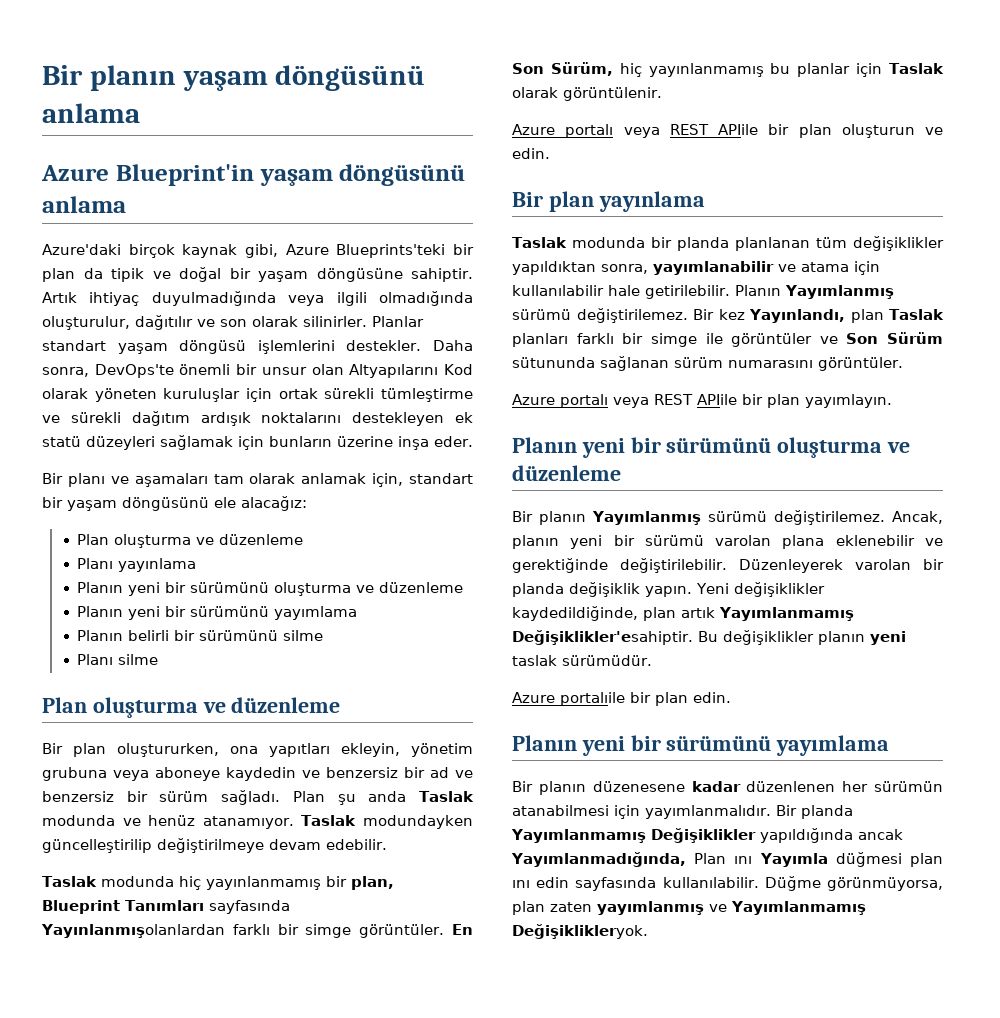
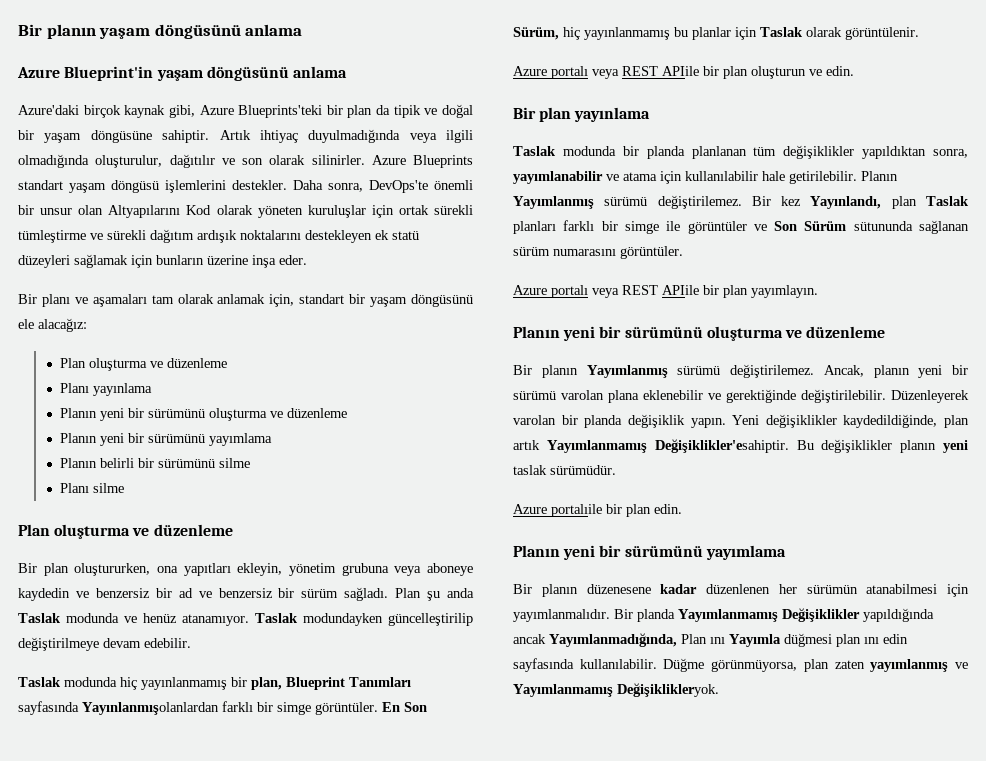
- Planlar standart yaşam döngüsü işlemlerini destekler.
+ Azure Blueprints standart yaşam döngüsü işlemlerini destekler.

